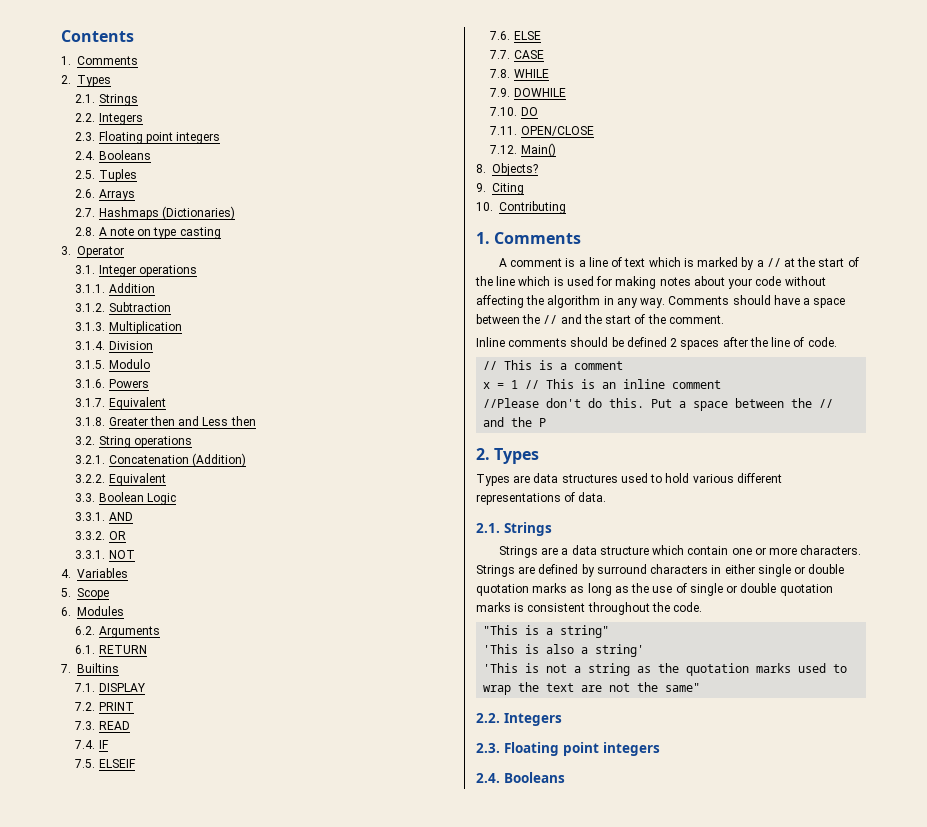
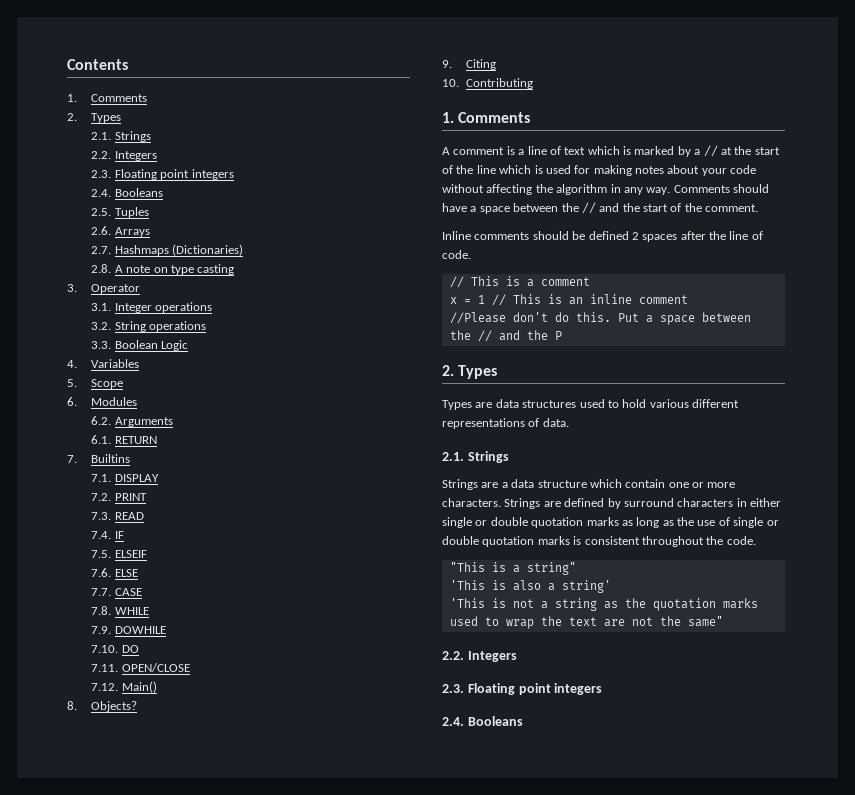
- 3.1.1. Addition
- 3.1.2. Subtraction
- 3.1.3. Multiplication
- 3.1.4. Division
- 3.1.5. Modulo
- 3.1.6. Powers
- 3.1.7. Equivalent
- 3.1.8. Greater then and Less then
  3.2. String operations
- 3.2.1. Concatenation (Addition)
- 3.2.2. Equivalent
  3.3. Boolean Logic
- 3.3.1. AND
- 3.3.2. OR
- 3.3.1. NOT

